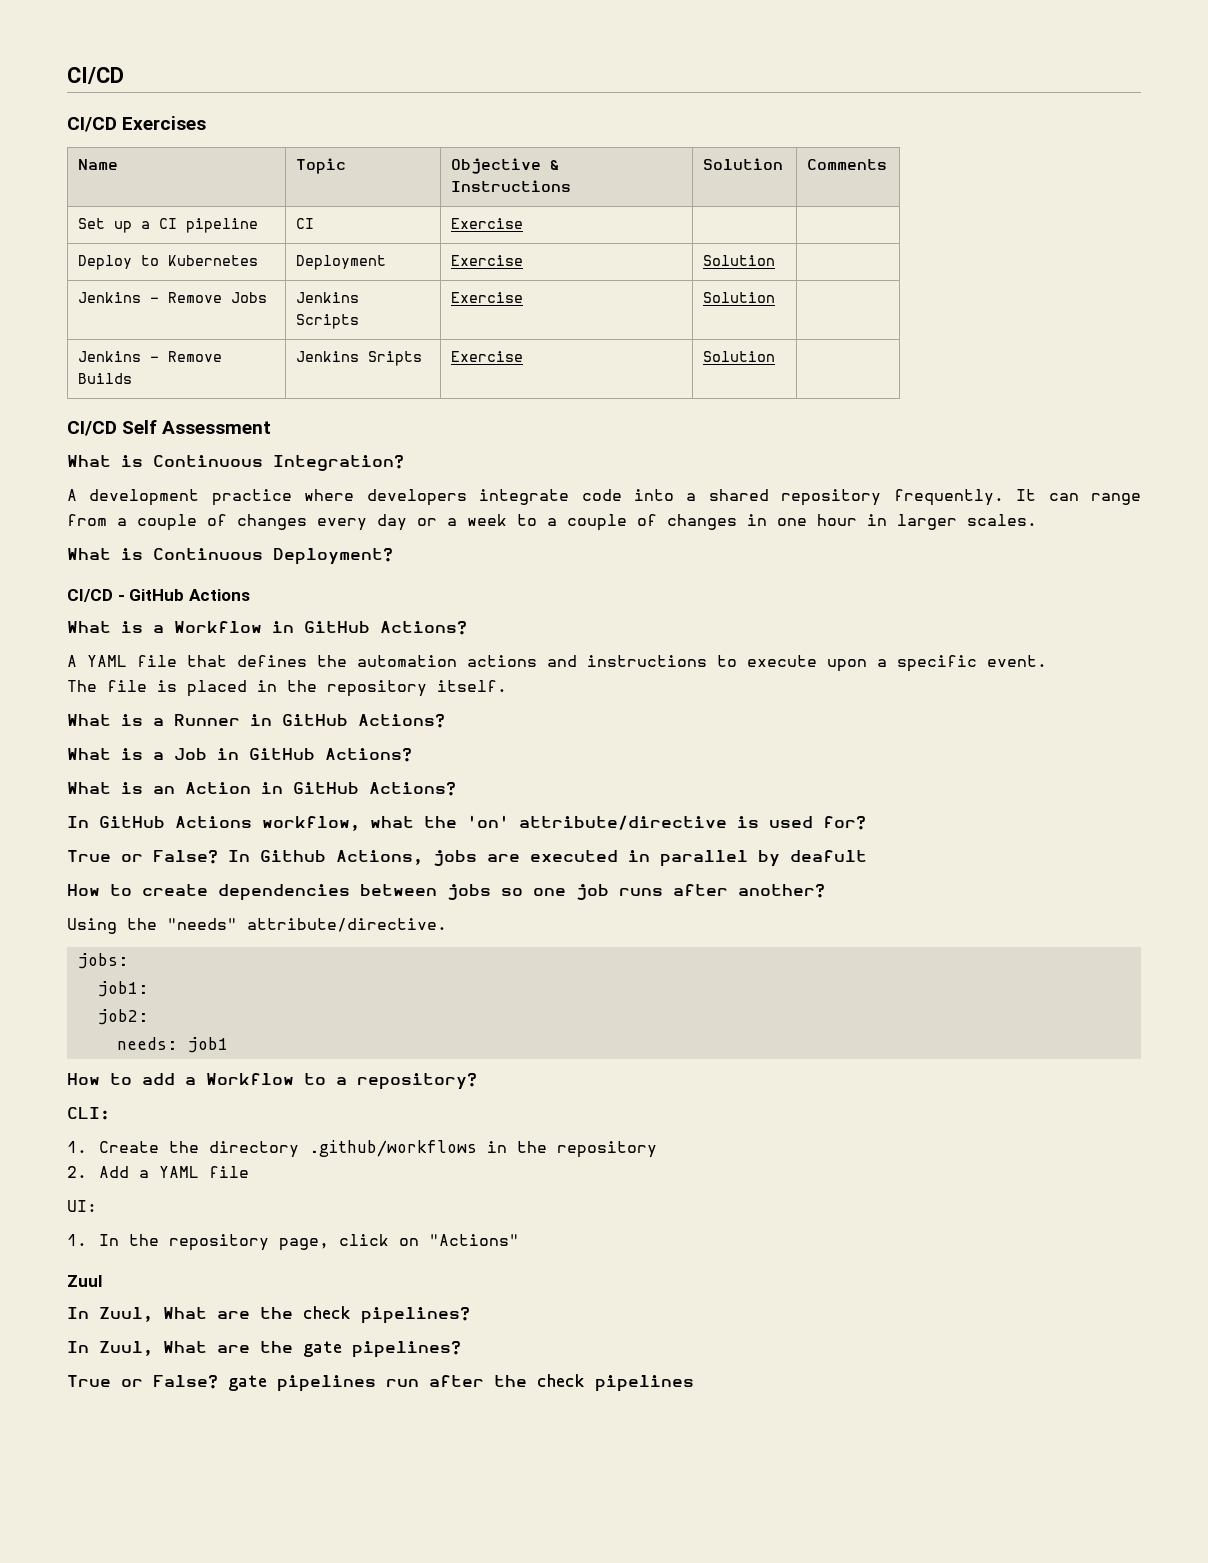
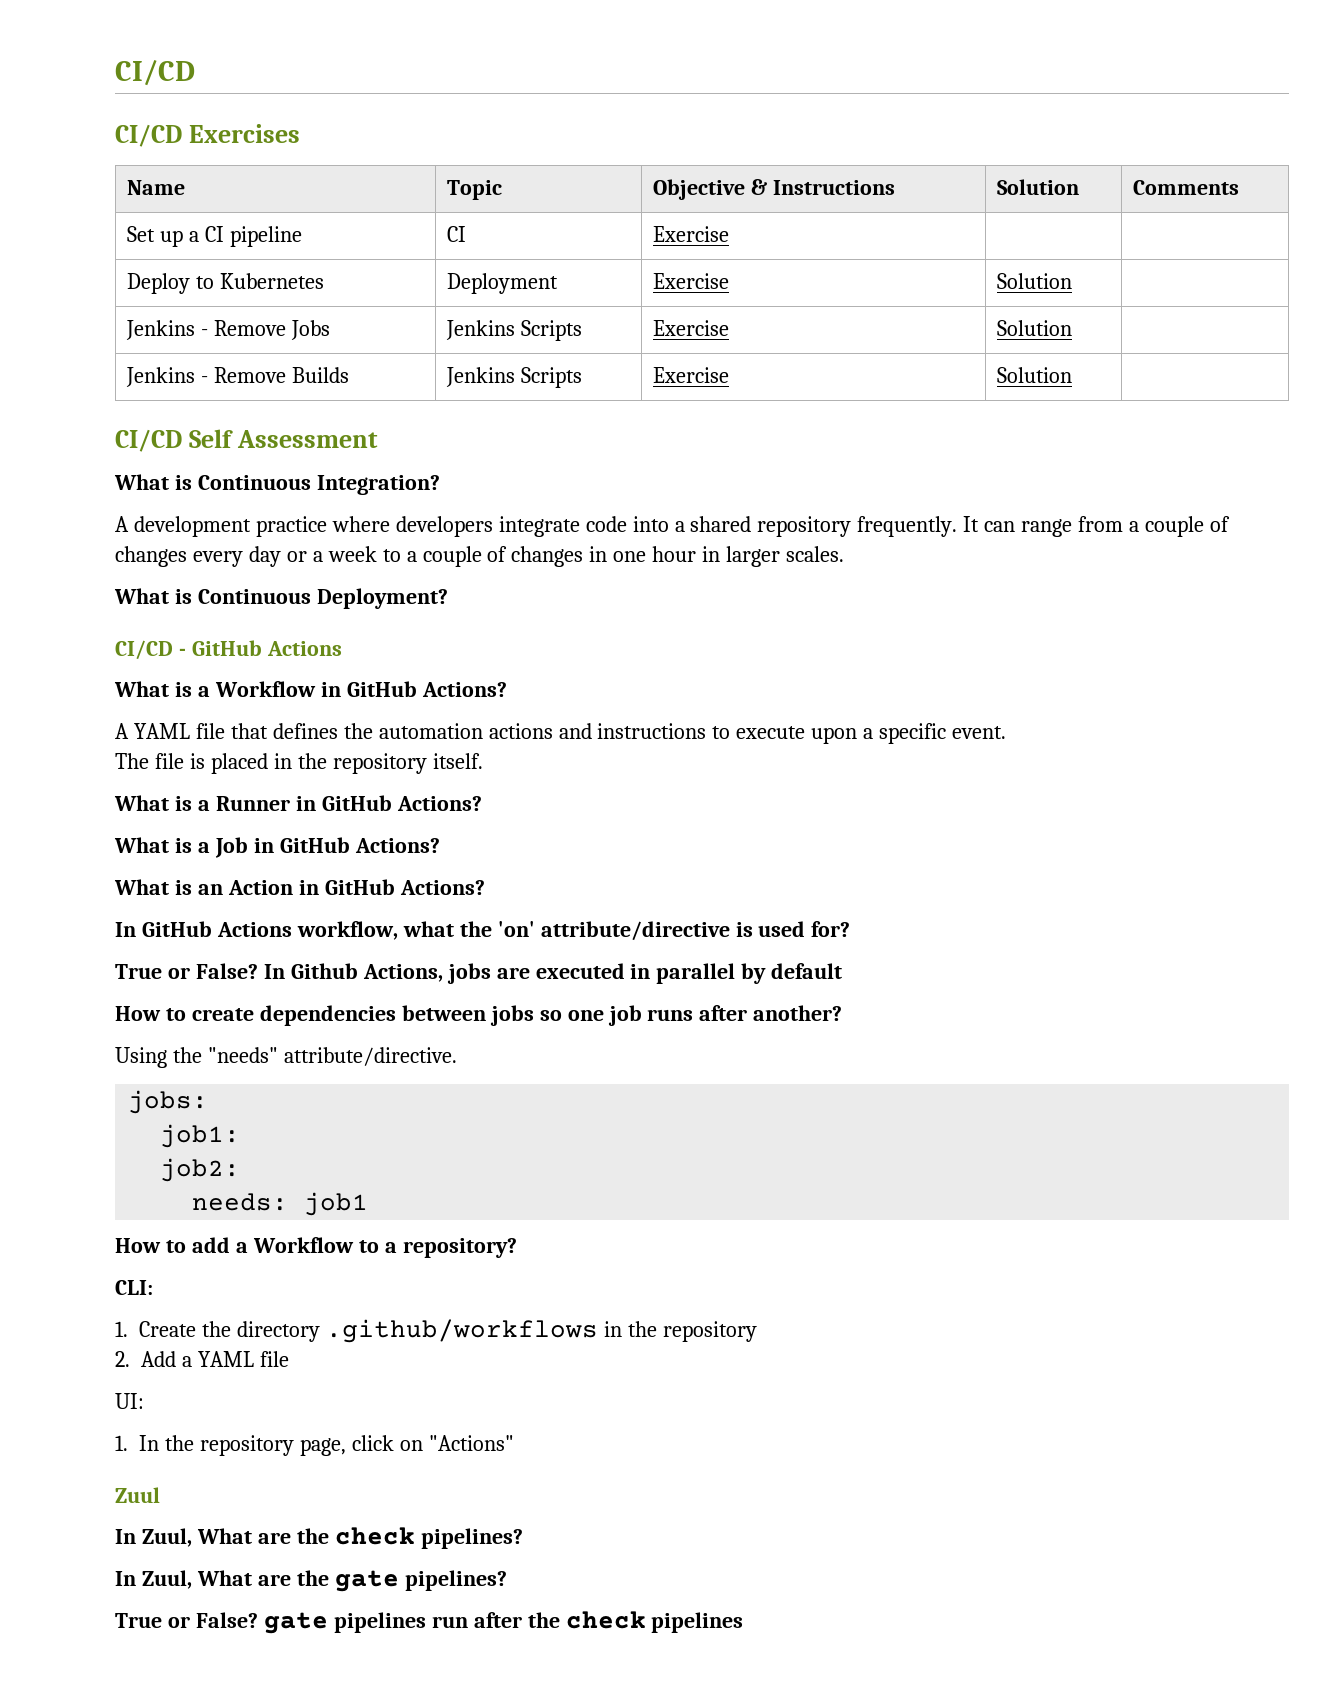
- Jenkins - Remove Builds | Jenkins Sripts | Exercise | Solution |
+ Jenkins - Remove Builds | Jenkins Scripts | Exercise | Solution |
- In Github Actions, jobs are executed in parallel by deafult
+ In Github Actions, jobs are executed in parallel by default

